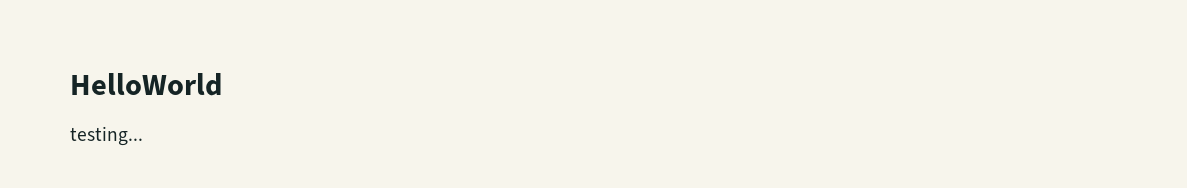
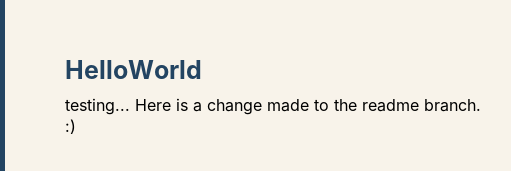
+ Here is a change made to the readme branch. :)

